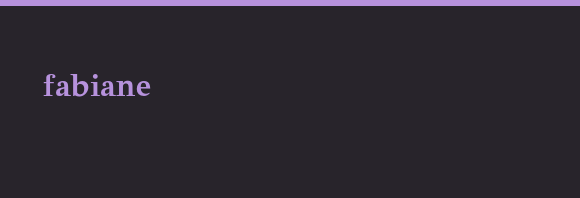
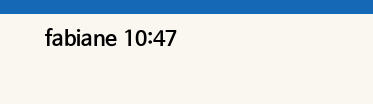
- fabiane
+ fabiane 10:47

